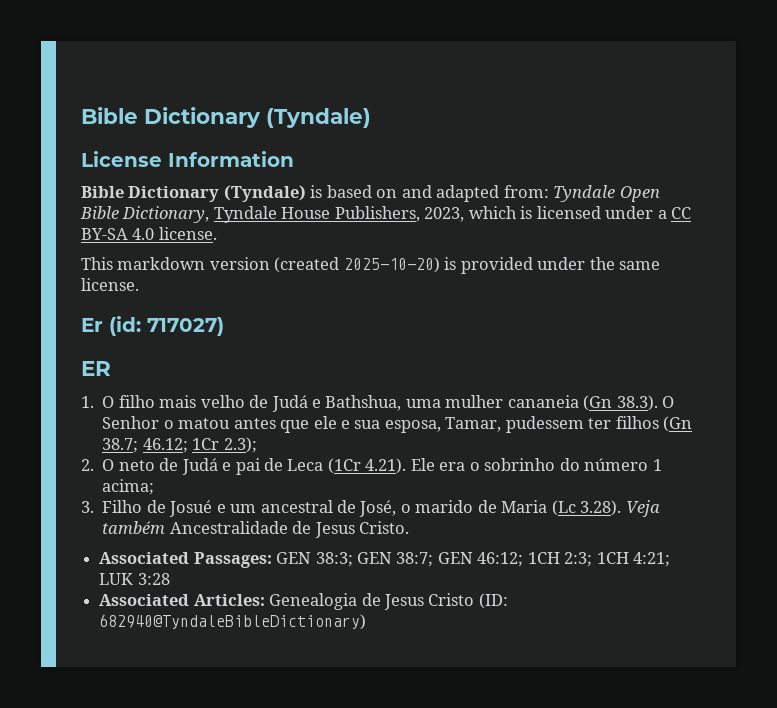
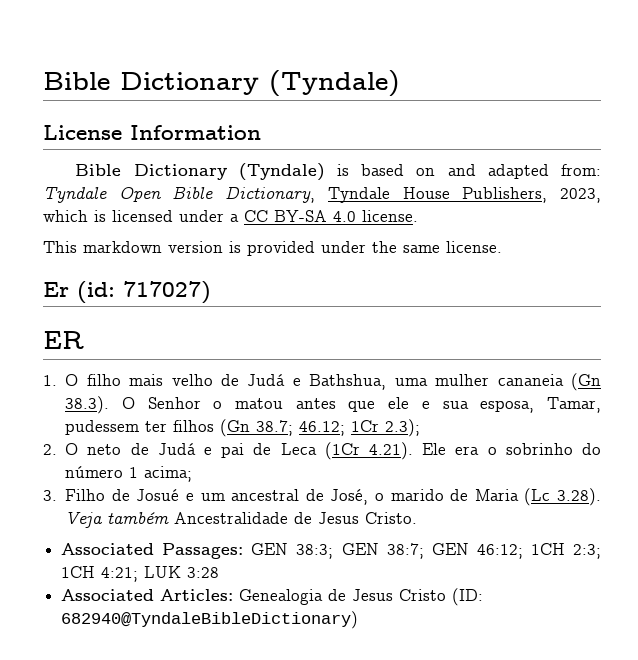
- This markdown version (created 2025-10-20) is provided under the same license.
+ This markdown version is provided under the same license.

